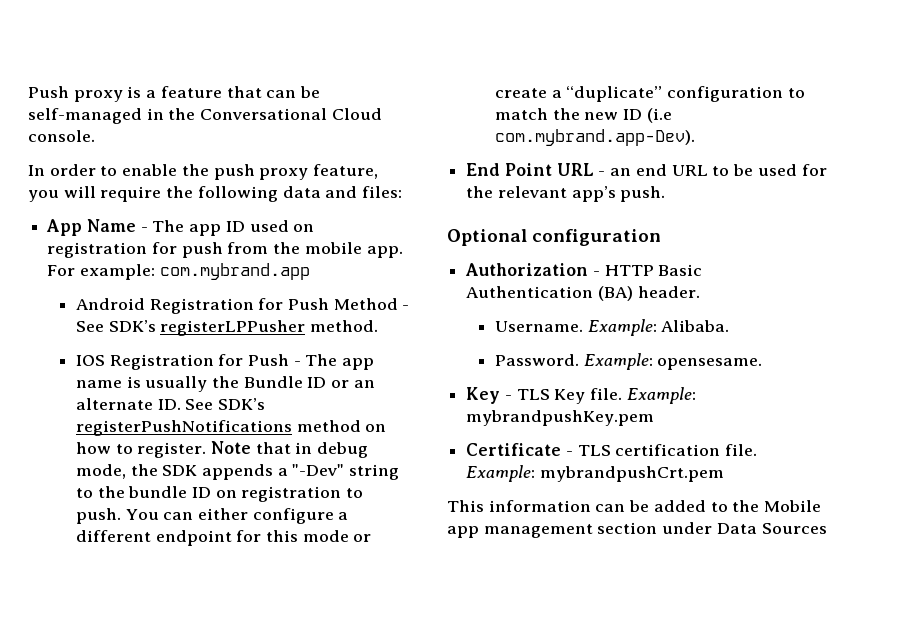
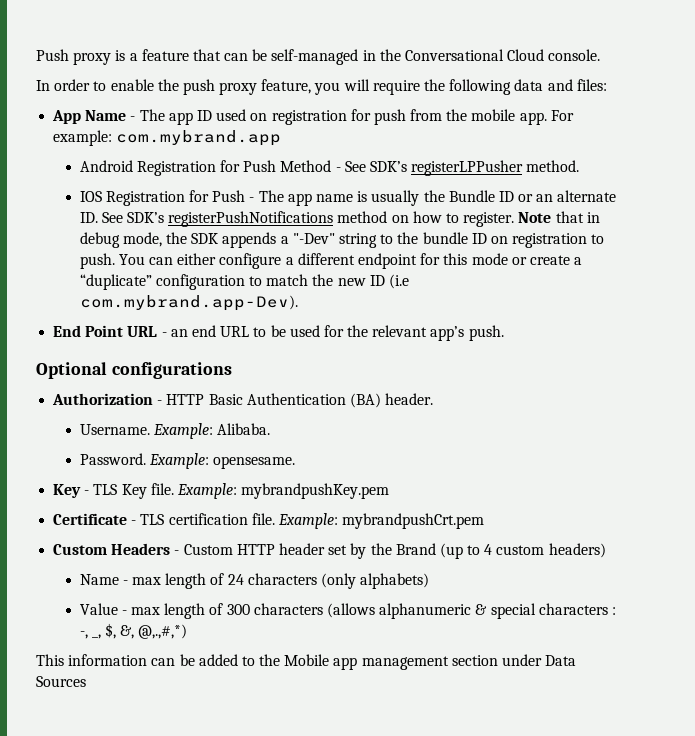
- Optional configuration
+ Optional configurations
+ Custom Headers - Custom HTTP header set by the Brand (up to 4 custom headers)
+ Name - max length of 24 characters (only alphabets)
+ Value - max length of 300 characters (allows alphanumeric & special characters : -, _, $, &, @,.,#,*)

